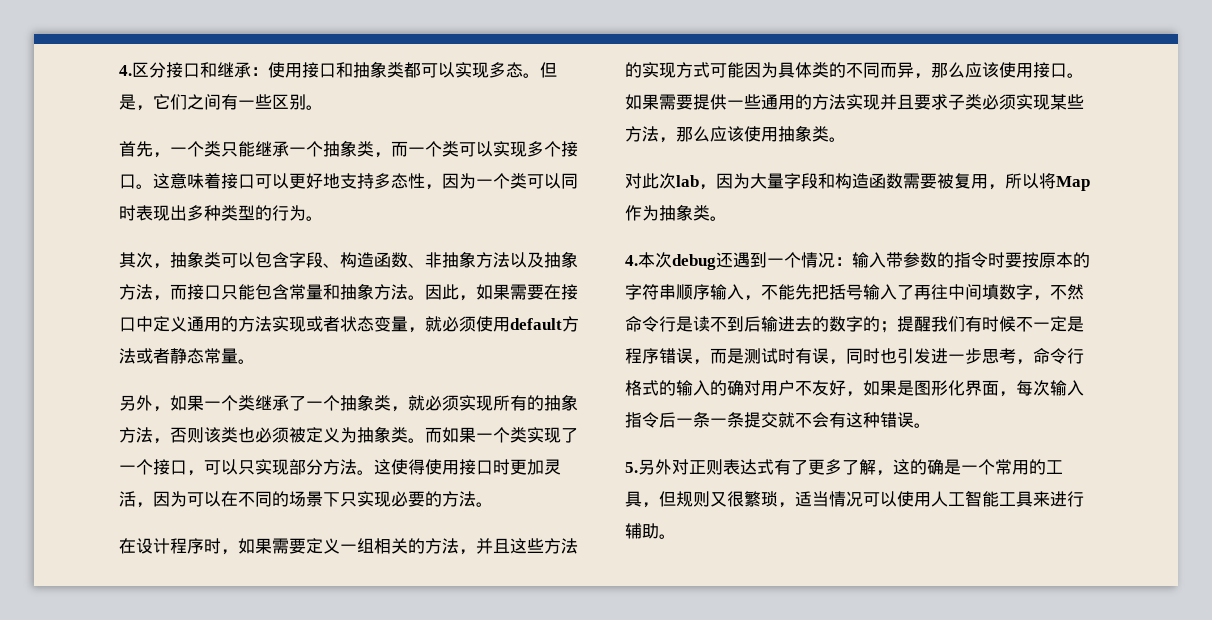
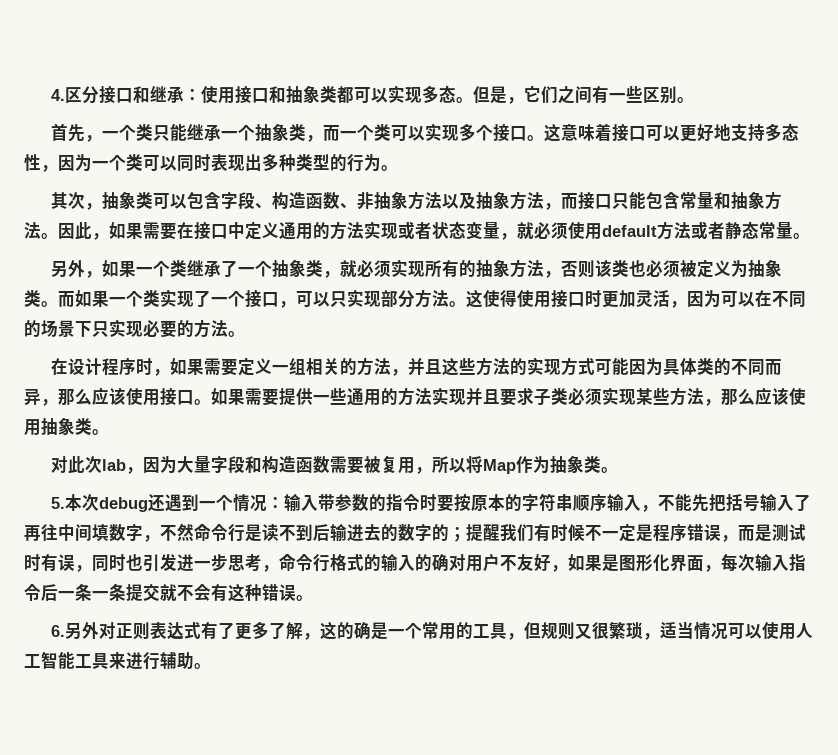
- 4.本次debug还遇到一个情况：
+ 5.本次debug还遇到一个情况：
- 5.另外对正则表达式有了更多了解，这的确是一个常用的工具，但规则又很繁琐，适当情况可以使用人工智能工具来进行辅助。
+ 6.另外对正则表达式有了更多了解，这的确是一个常用的工具，但规则又很繁琐，适当情况可以使用人工智能工具来进行辅助。

